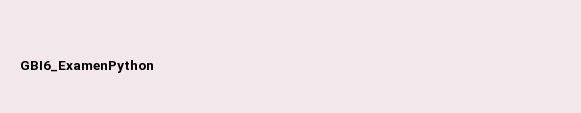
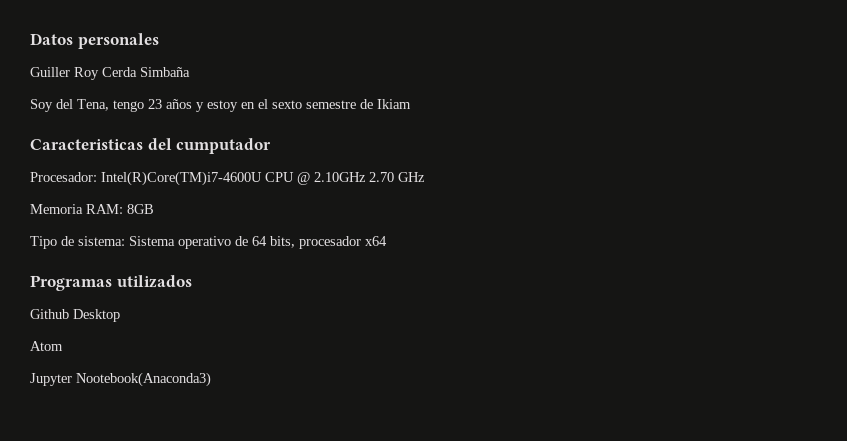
- GBI6_ExamenPython
+ Datos personales
+ Guiller Roy Cerda Simbaña
+ Soy del Tena, tengo 23 años y estoy en el sexto semestre de Ikiam
+ Caracteristicas del cumputador
+ Procesador: Intel(R)Core(TM)i7-4600U CPU @ 2.10GHz 2.70 GHz
+ Memoria RAM: 8GB
+ Tipo de sistema: Sistema operativo de 64 bits, procesador x64
+ Programas utilizados
+ Github Desktop
+ Atom
+ Jupyter Nootebook(Anaconda3)

